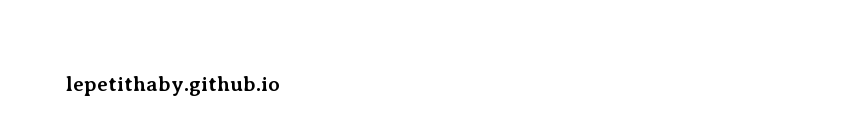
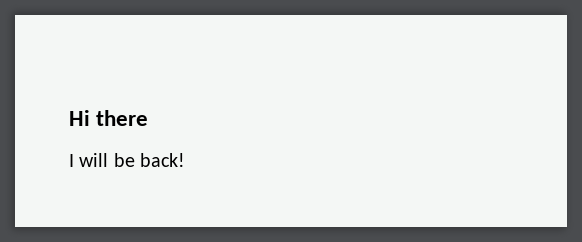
- lepetithaby.github.io
+ Hi there
+ I will be back!

